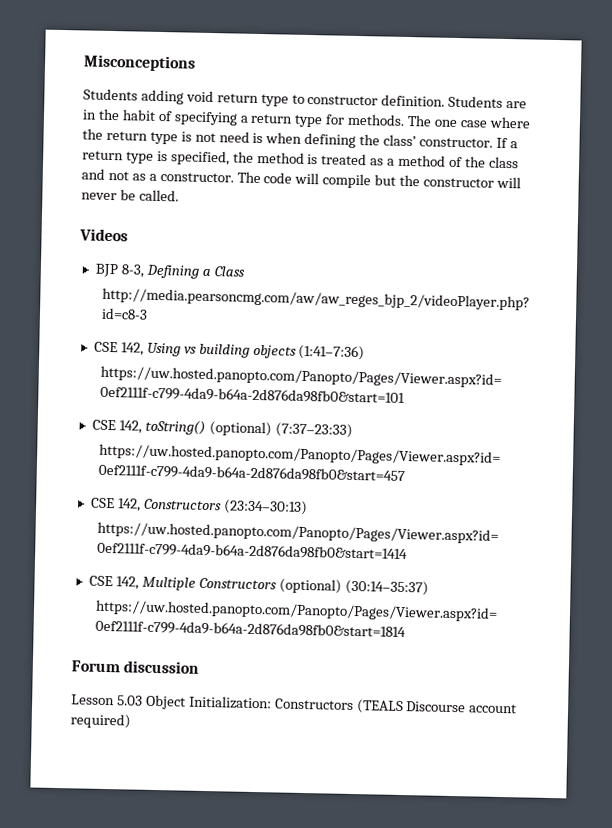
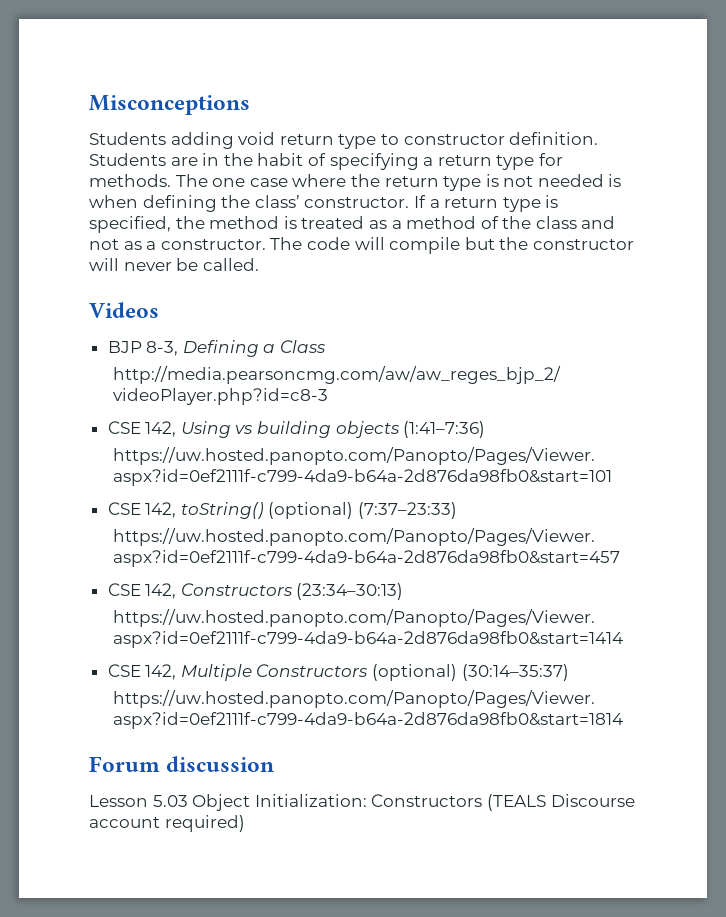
- The one case where the return type is not need is when defining the class’ constructor.
+ The one case where the return type is not needed is when defining the class’ constructor.

